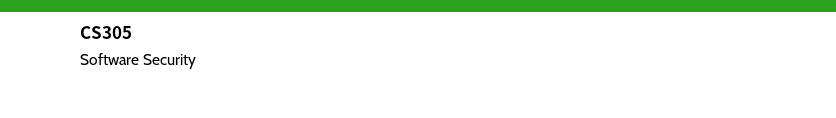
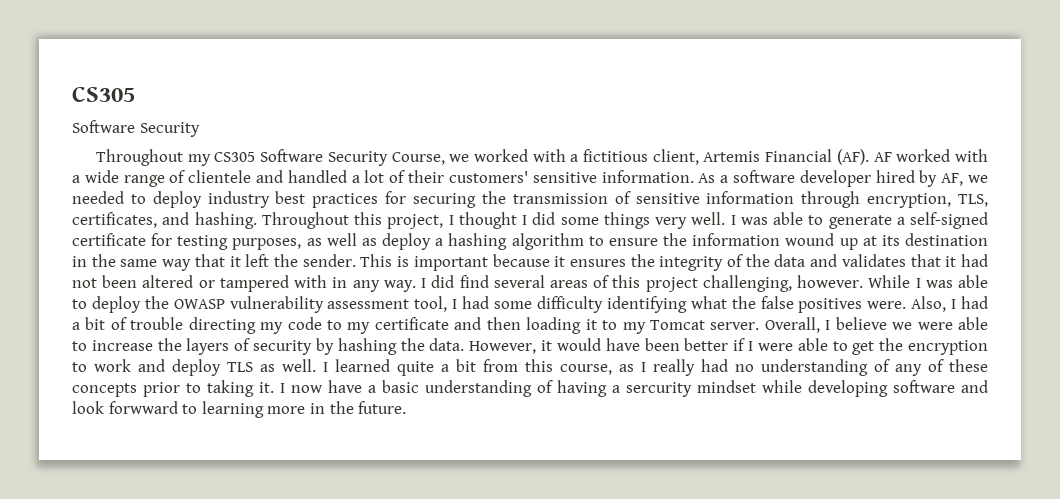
+ Throughout my CS305 Software Security Course, we worked with a fictitious client, Artemis Financial (AF). AF worked with a wide range of clientele and handled a lot of their customers' sensitive information. As a software developer hired by AF, we needed to deploy industry best practices for securing the transmission of sensitive information through encryption, TLS, certificates, and hashing. Throughout this project, I thought I did some things very well. I was able to generate a self-signed certificate for testing purposes, as well as deploy a hashing algorithm to ensure the information wound up at its destination in the same way that it left the sender. This is important because it ensures the integrity of the data and validates that it had not been altered or tampered with in any way. I did find several areas of this project challenging, however. While I was able to deploy the OWASP vulnerability assessment tool, I had some difficulty identifying what the false positives were. Also, I had a bit of trouble directing my code to my certificate and then loading it to my Tomcat server. Overall, I believe we were able to increase the layers of security by hashing the data. However, it would have been better if I were able to get the encryption to work and deploy TLS as well. I learned quite a bit from this course, as I really had no understanding of any of these concepts prior to taking it. I now have a basic understanding of having a sercurity mindset while developing software and look forwward to learning more in the future.

